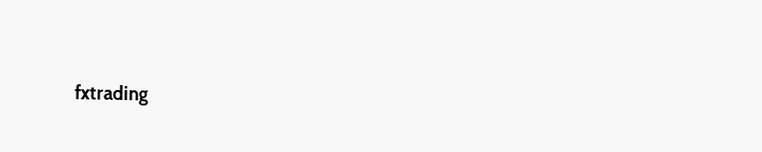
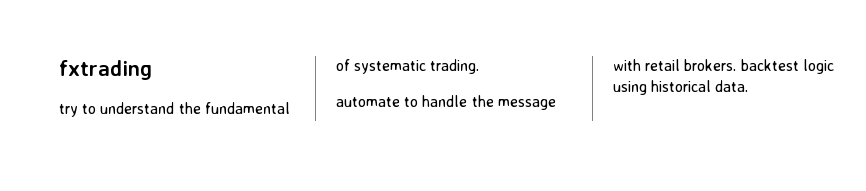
+ try to understand the fundamental of systematic trading.
+ automate to handle the message with retail brokers. backtest logic using historical data.

